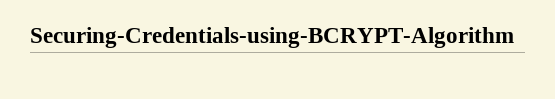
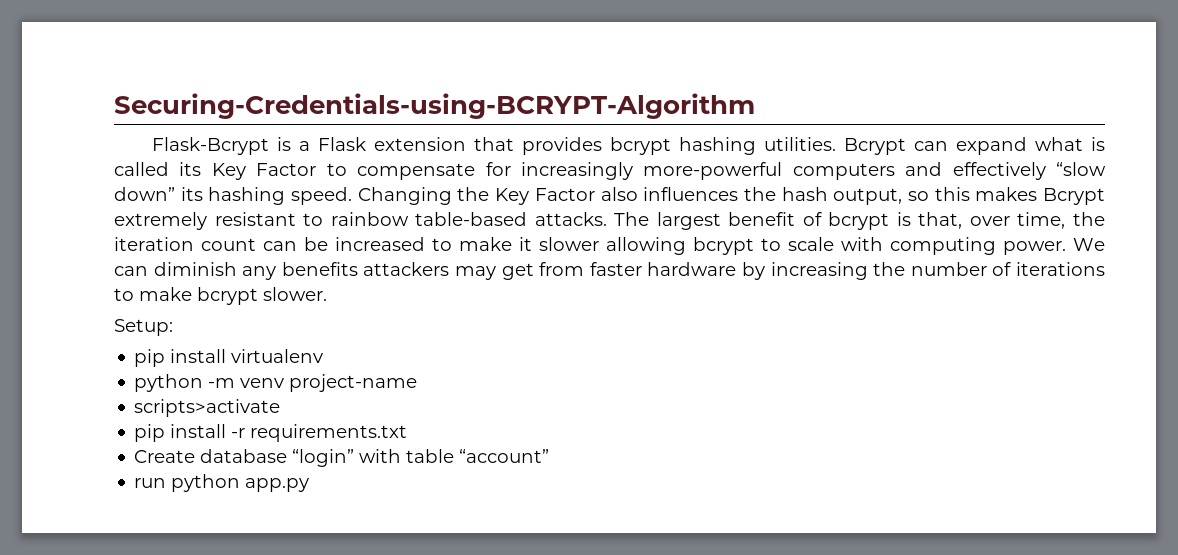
+ Flask-Bcrypt is a Flask extension that provides bcrypt hashing utilities. Bcrypt can expand what is called its Key Factor to compensate for increasingly more-powerful computers and effectively “slow down” its hashing speed. Changing the Key Factor also influences the hash output, so this makes Bcrypt extremely resistant to rainbow table-based attacks. The largest benefit of bcrypt is that, over time, the iteration count can be increased to make it slower allowing bcrypt to scale with computing power. We can diminish any benefits attackers may get from faster hardware by increasing the number of iterations to make bcrypt slower.
+ Setup:
+ pip install virtualenv
+ python -m venv project-name
+ scripts>activate
+ pip install -r requirements.txt
+ Create database “login” with table “account”
+ run python app.py

